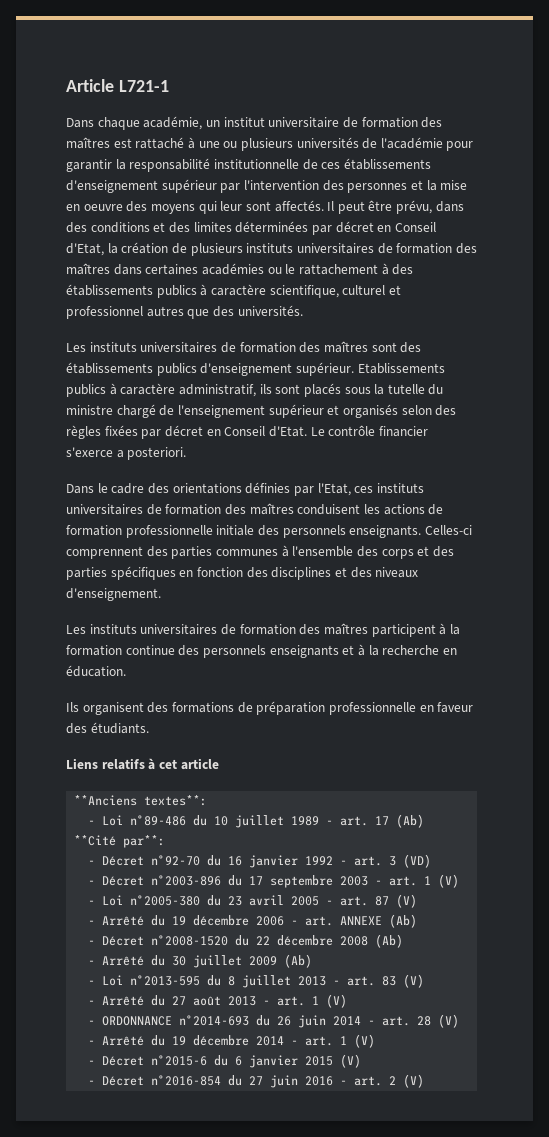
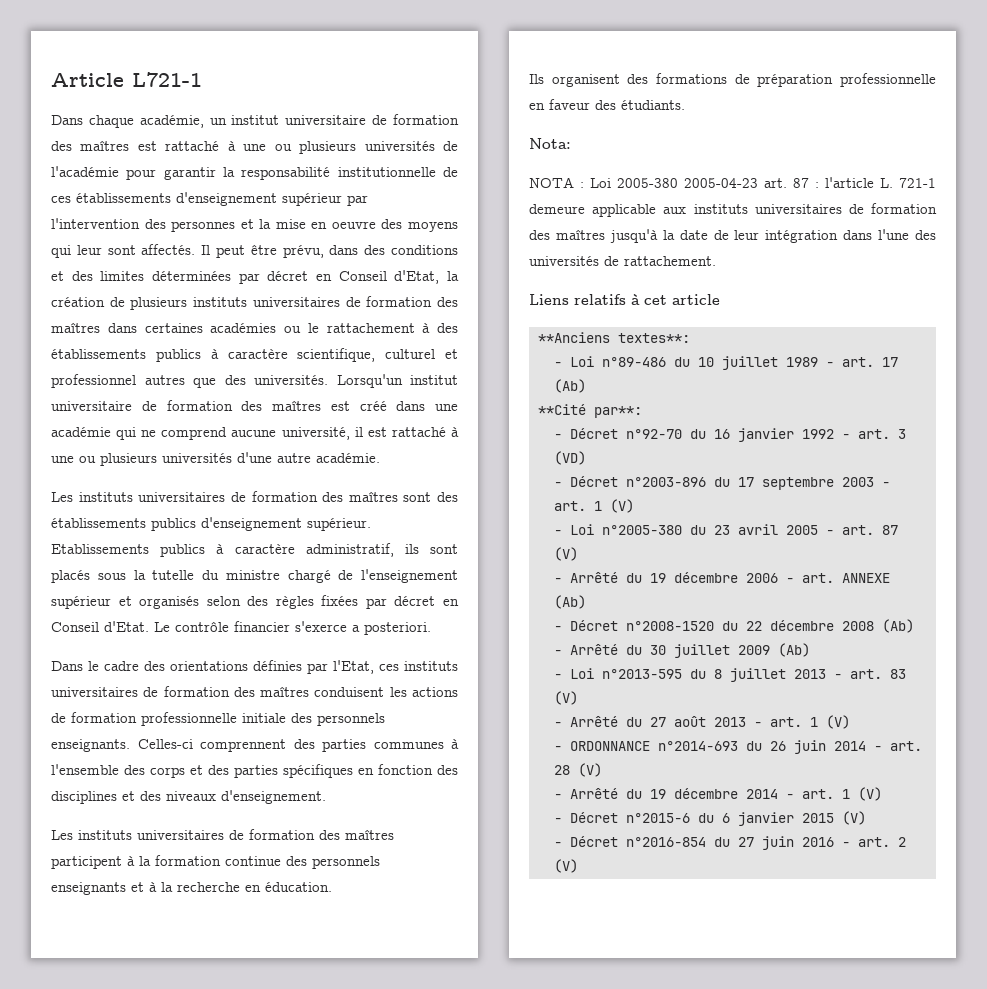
+ Lorsqu'un institut universitaire de formation des maîtres est créé dans une académie qui ne comprend aucune université, il est rattaché à une ou plusieurs universités d'une autre académie.
+ Nota:
+ NOTA : Loi 2005-380 2005-04-23 art. 87 : l'article L. 721-1 demeure applicable aux instituts universitaires de formation des maîtres jusqu'à la date de leur intégration dans l'une des universités de rattachement.

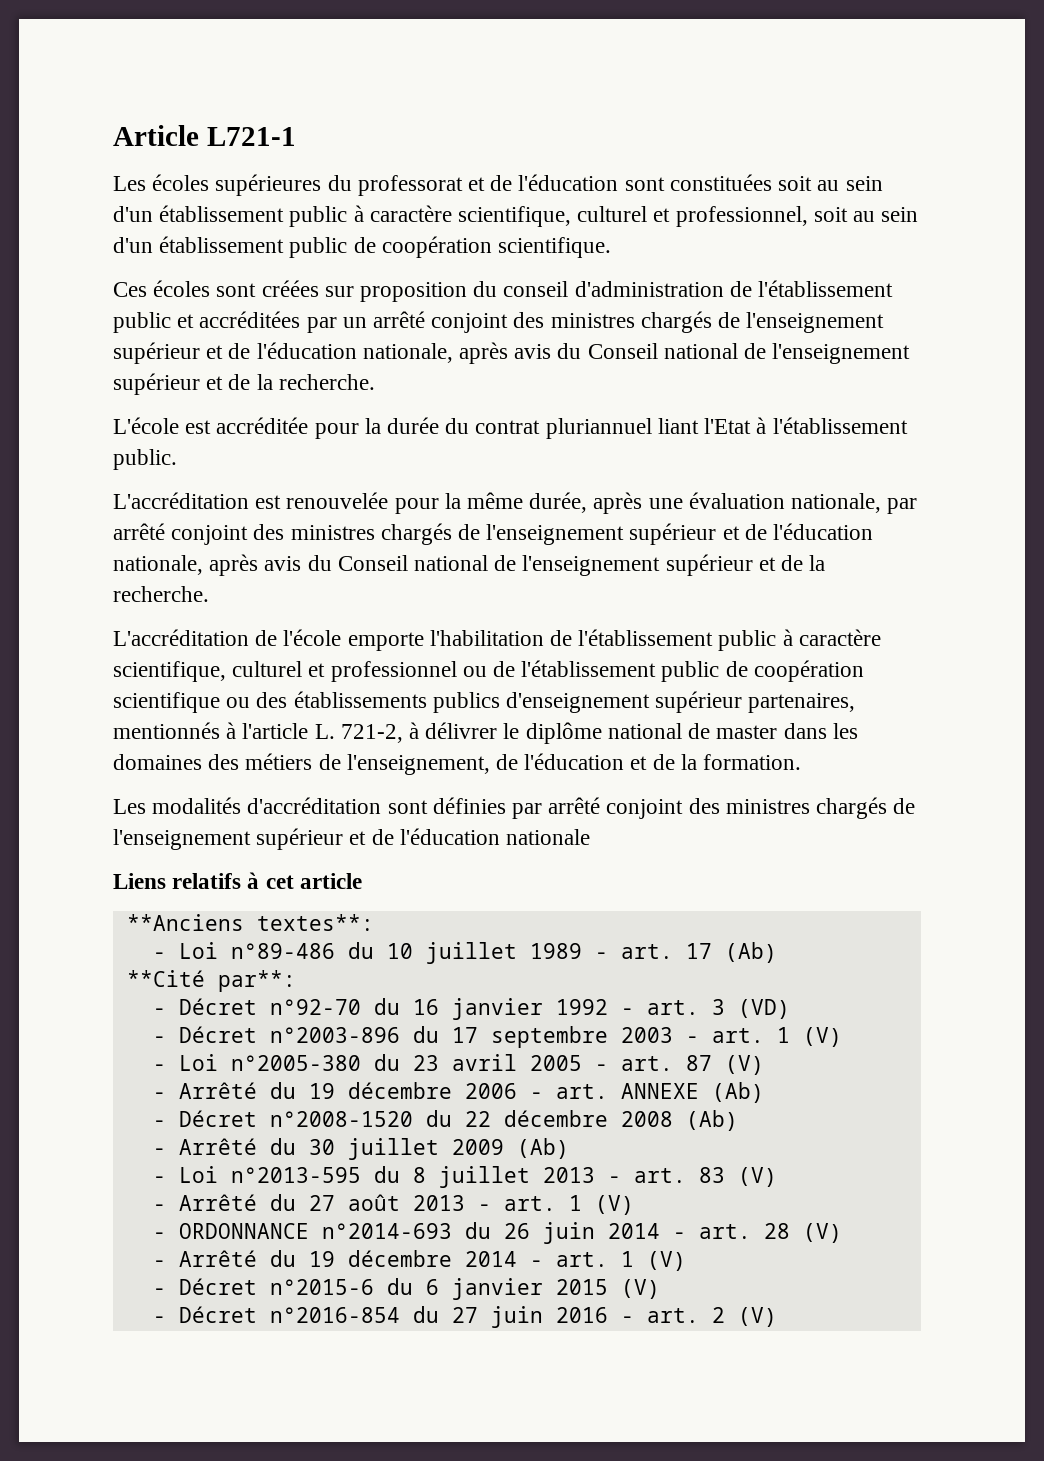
- Dans chaque académie, un institut universitaire de formation des maîtres est rattaché à une ou plusieurs universités de l'académie pour garantir la responsabilité institutionnelle de ces établissements d'enseignement supérieur par l'intervention des personnes et la mise en oeuvre des moyens qui leur sont affectés. Il peut être prévu, dans des conditions et des limites déterminées par décret en Conseil d'Etat, la création de plusieurs instituts universitaires de formation des maîtres dans certaines académies ou le rattachement à des établissements publics à caractère scientifique, culturel et professionnel autres que des universités. Lorsqu'un institut universitaire de formation des maîtres est créé dans une académie qui ne comprend aucune université, il est rattaché à une ou plusieurs universités d'une autre académie.
- Les instituts universitaires de formation des maîtres sont des établissements publics d'enseignement supérieur. Etablissements publics à caractère administratif, ils sont placés sous la tutelle du ministre chargé de l'enseignement supérieur et organisés selon des règles fixées par décret en Conseil d'Etat. Le contrôle financier s'exerce a posteriori.
- Dans le cadre des orientations définies par l'Etat, ces instituts universitaires de formation des maîtres conduisent les actions de formation professionnelle initiale des personnels enseignants. Celles-ci comprennent des parties communes à l'ensemble des corps et des parties spécifiques en fonction des disciplines et des niveaux d'enseignement.
- Les instituts universitaires de formation des maîtres participent à la formation continue des personnels enseignants et à la recherche en éducation.
- Ils organisent des formations de préparation professionnelle en faveur des étudiants.
- Nota:
- NOTA : Loi 2005-380 2005-04-23 art. 87 : l'article L. 721-1 demeure applicable aux instituts universitaires de formation des maîtres jusqu'à la date de leur intégration dans l'une des universités de rattachement.
+ Les écoles supérieures du professorat et de l'éducation sont constituées soit au sein d'un établissement public à caractère scientifique, culturel et professionnel, soit au sein d'un établissement public de coopération scientifique.
+ Ces écoles sont créées sur proposition du conseil d'administration de l'établissement public et accréditées par un arrêté conjoint des ministres chargés de l'enseignement supérieur et de l'éducation nationale, après avis du Conseil national de l'enseignement supérieur et de la recherche.
+ L'école est accréditée pour la durée du contrat pluriannuel liant l'Etat à l'établissement public.
+ L'accréditation est renouvelée pour la même durée, après une évaluation nationale, par arrêté conjoint des ministres chargés de l'enseignement supérieur et de l'éducation nationale, après avis du Conseil national de l'enseignement supérieur et de la recherche.
+ L'accréditation de l'école emporte l'habilitation de l'établissement public à caractère scientifique, culturel et professionnel ou de l'établissement public de coopération scientifique ou des établissements publics d'enseignement supérieur partenaires, mentionnés à l'article L. 721-2, à délivrer le diplôme national de master dans les domaines des métiers de l'enseignement, de l'éducation et de la formation.
+ Les modalités d'accréditation sont définies par arrêté conjoint des ministres chargés de l'enseignement supérieur et de l'éducation nationale

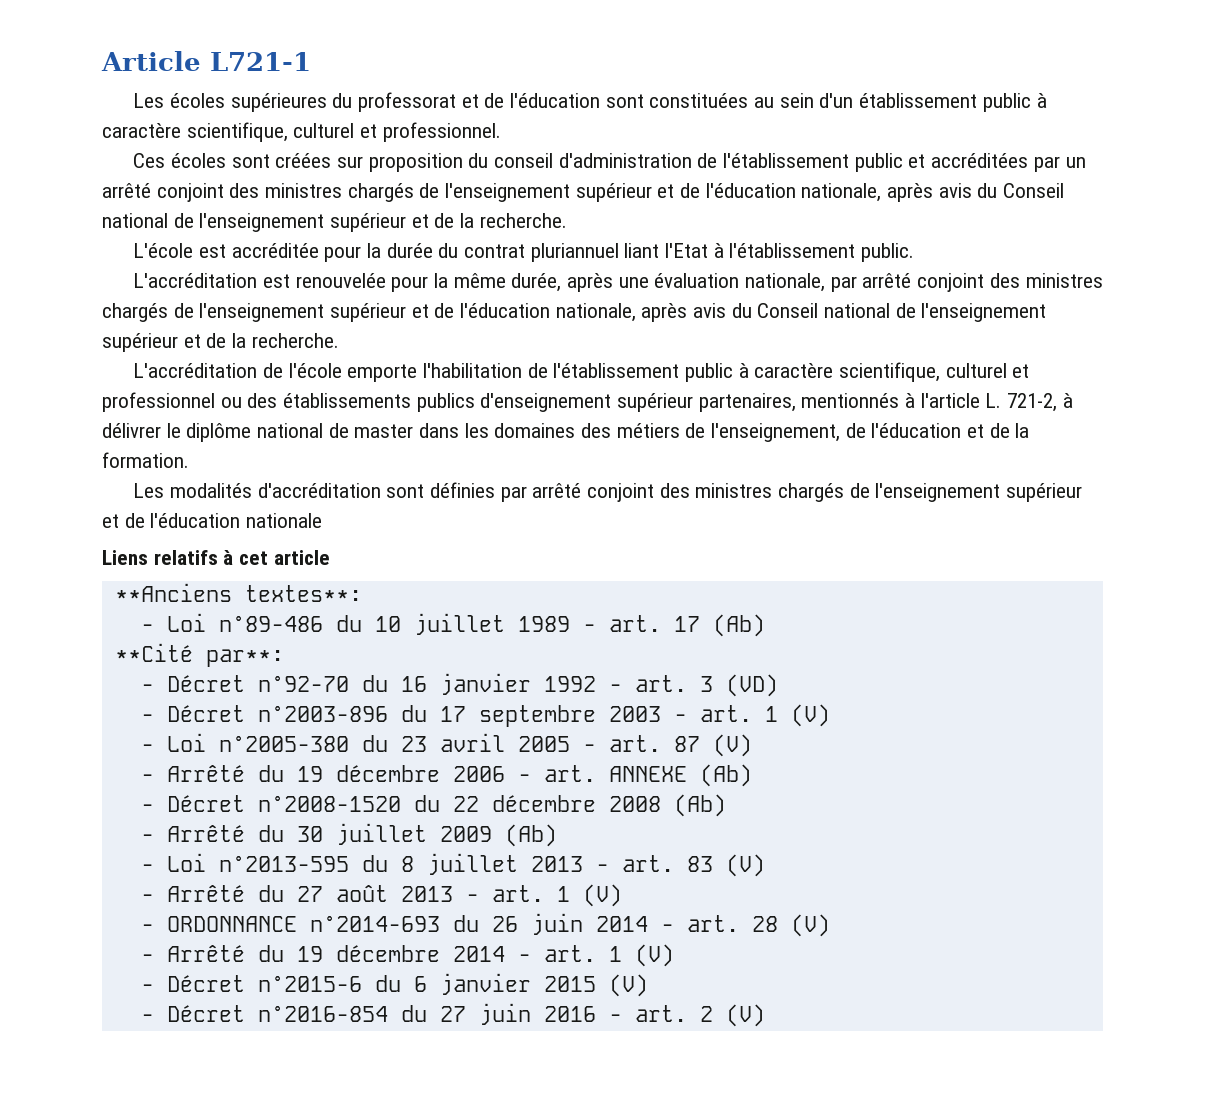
- Les écoles supérieures du professorat et de l'éducation sont constituées soit au sein d'un établissement public à caractère scientifique, culturel et professionnel, soit au sein d'un établissement public de coopération scientifique.
+ Les écoles supérieures du professorat et de l'éducation sont constituées au sein d'un établissement public à caractère scientifique, culturel et professionnel.
- L'accréditation de l'école emporte l'habilitation de l'établissement public à caractère scientifique, culturel et professionnel ou de l'établissement public de coopération scientifique ou des établissements publics d'enseignement supérieur partenaires, mentionnés à l'article L. 721-2, à délivrer le diplôme national de master dans les domaines des métiers de l'enseignement, de l'éducation et de la formation.
+ L'accréditation de l'école emporte l'habilitation de l'établissement public à caractère scientifique, culturel et professionnel ou des établissements publics d'enseignement supérieur partenaires, mentionnés à l'article L. 721-2, à délivrer le diplôme national de master dans les domaines des métiers de l'enseignement, de l'éducation et de la formation.

